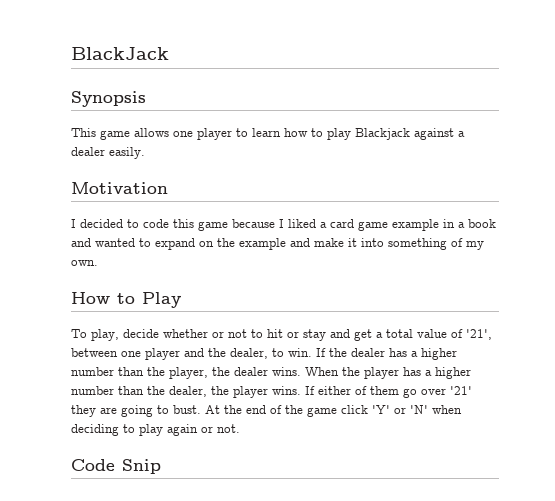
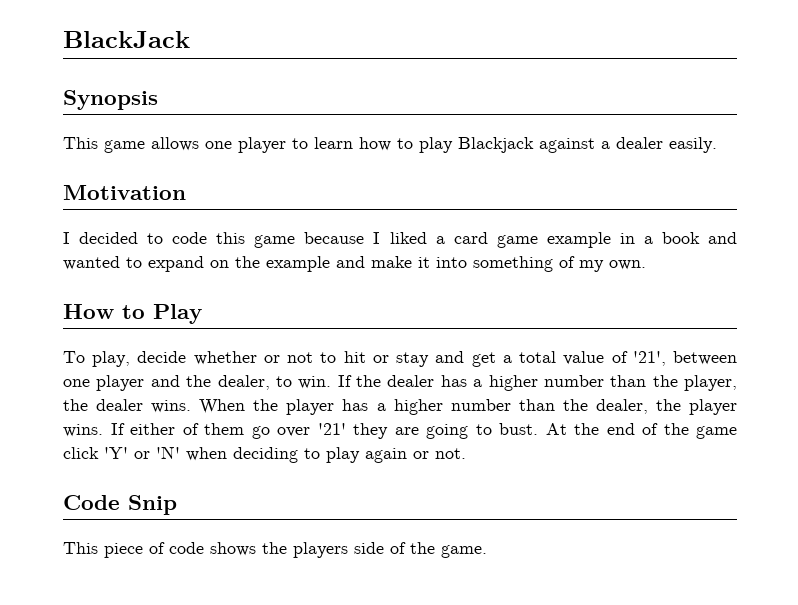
+ This piece of code shows the players side of the game.

